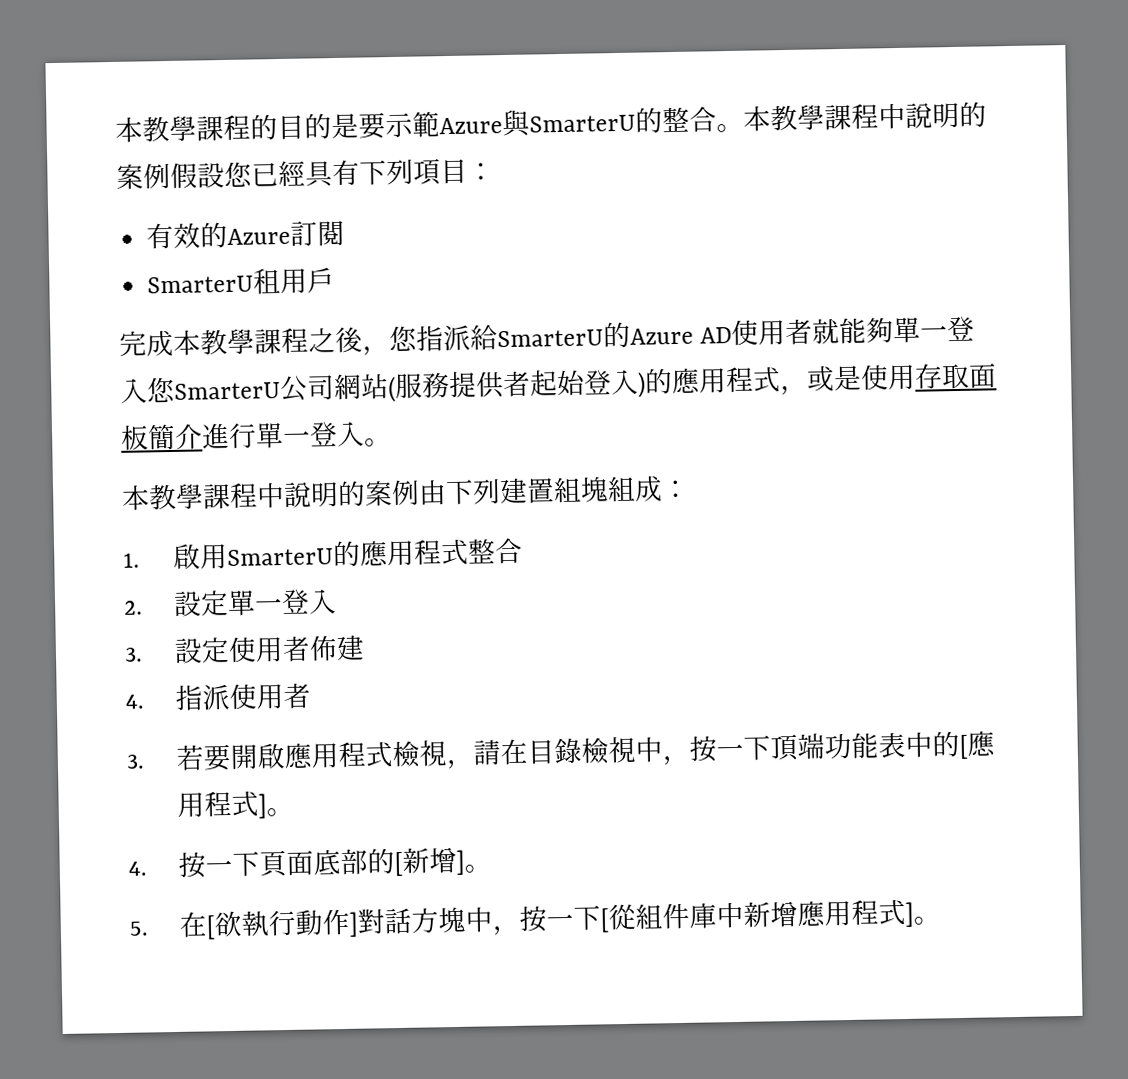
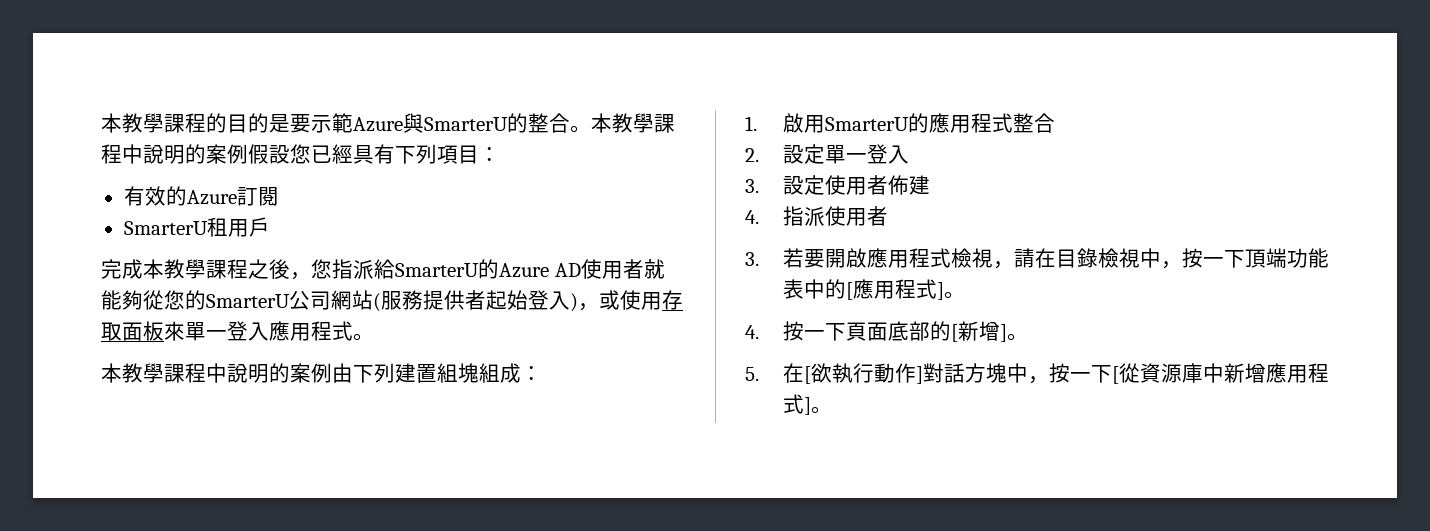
- 完成本教學課程之後，您指派給SmarterU的Azure AD使用者就能夠單一登入您SmarterU公司網站(服務提供者起始登入)的應用程式，或是使用存取面板簡介進行單一登入。
+ 完成本教學課程之後，您指派給SmarterU的Azure AD使用者就能夠從您的SmarterU公司網站(服務提供者起始登入)，或使用存取面板來單一登入應用程式。
- 5.在[欲執行動作]對話方塊中，按一下[從組件庫中新增應用程式]。
+ 5.在[欲執行動作]對話方塊中，按一下[從資源庫中新增應用程式]。

